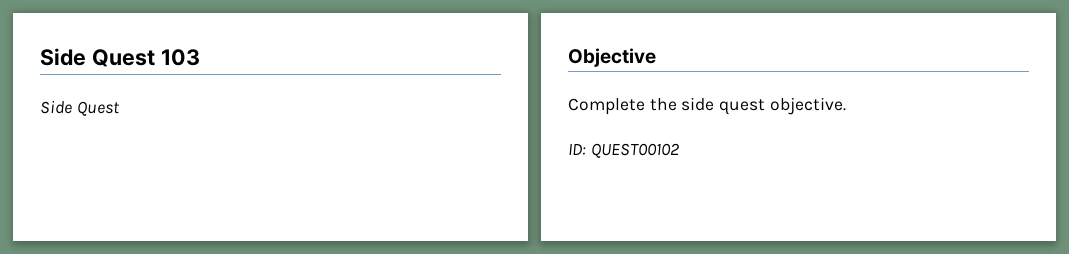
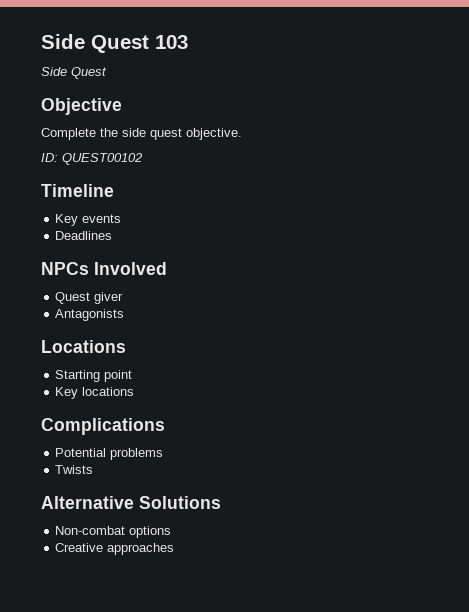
+ Timeline
+ Key events
+ Deadlines
+ NPCs Involved
+ Quest giver
+ Antagonists
+ Locations
+ Starting point
+ Key locations
+ Complications
+ Potential problems
+ Twists
+ Alternative Solutions
+ Non-combat options
+ Creative approaches

